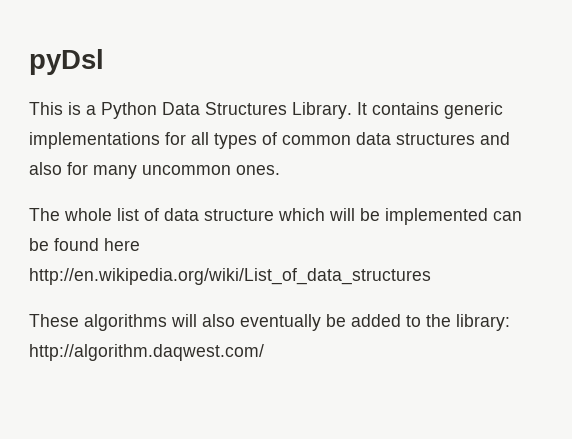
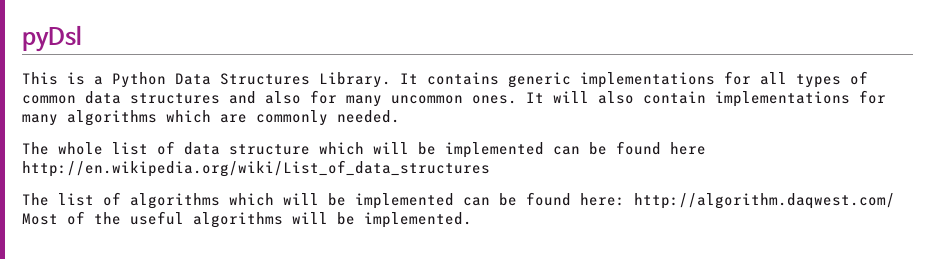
+ It will also contain implementations for many algorithms which are commonly needed.
- These algorithms will also eventually be added to the library: http://algorithm.daqwest.com/
+ The list of algorithms which will be implemented can be found here: http://algorithm.daqwest.com/ Most of the useful algorithms will be implemented.

